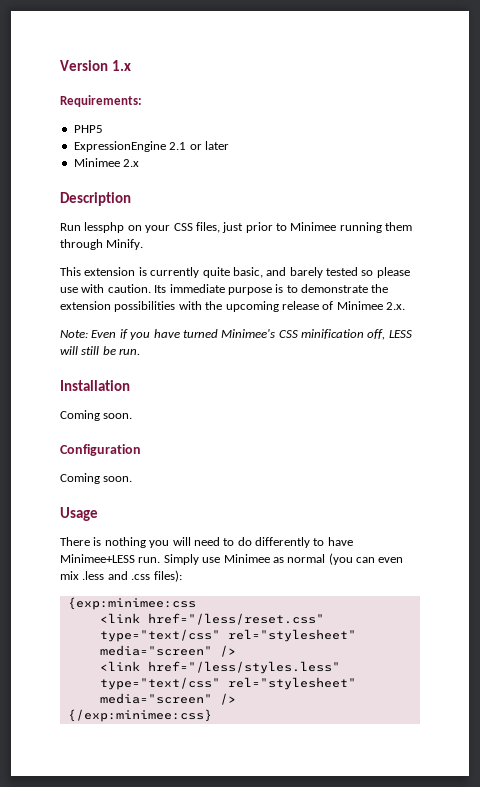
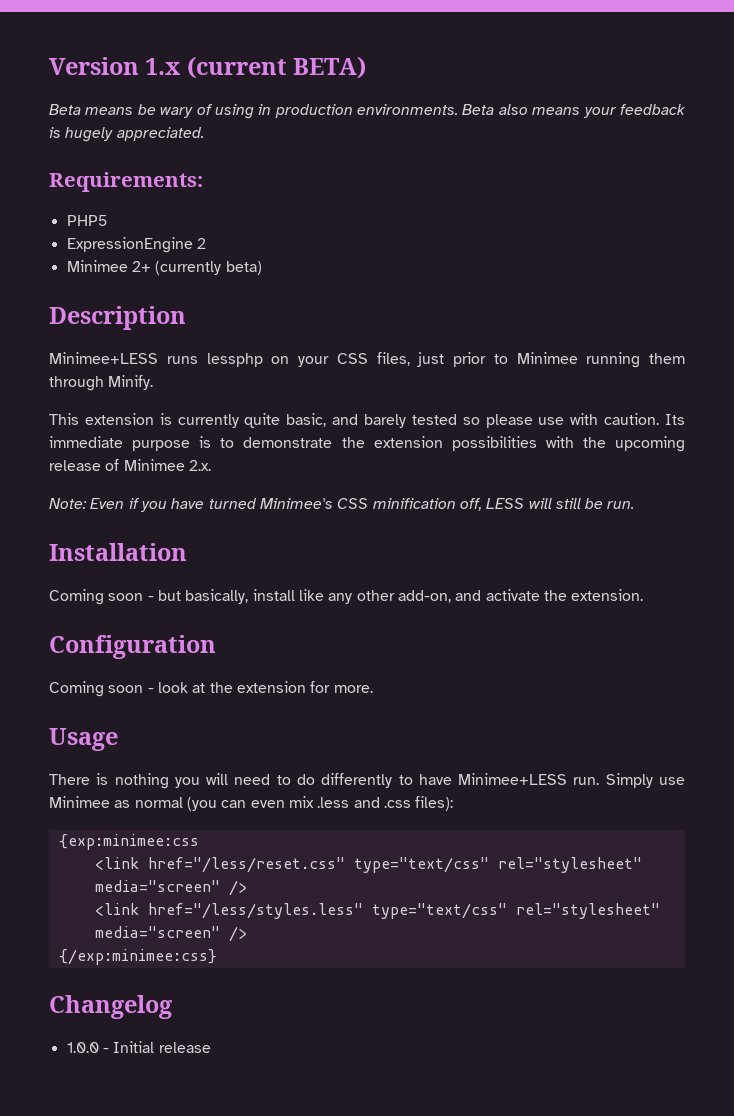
- Version 1.x
+ Version 1.x (current BETA)
+ Beta means be wary of using in production environments. Beta also means your feedback is hugely appreciated.
  Requirements:
  PHP5
- ExpressionEngine 2.1 or later
- Minimee 2.x
+ ExpressionEngine 2
+ Minimee 2+ (currently beta)
- Run lessphp on your CSS files, just prior to Minimee running them through Minify.
+ Minimee+LESS runs lessphp on your CSS files, just prior to Minimee running them through Minify.
  Installation
- Coming soon.
+ Coming soon - but basically, install like any other add-on, and activate the extension.
  Configuration
- Coming soon.
+ Coming soon - look at the extension for more.
+ Changelog
+ 1.0.0 - Initial release

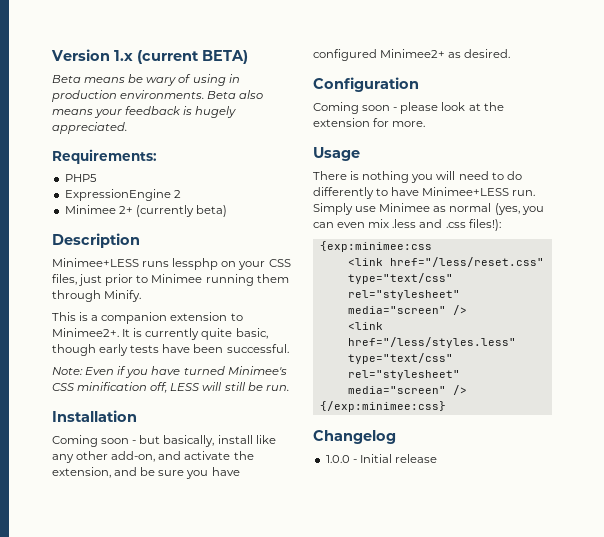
- This extension is currently quite basic, and barely tested so please use with caution. Its immediate purpose is to demonstrate the extension possibilities with the upcoming release of Minimee 2.x.
+ This is a companion extension to Minimee2+. It is currently quite basic, though early tests have been successful.
- Coming soon - but basically, install like any other add-on, and activate the extension.
+ Coming soon - but basically, install like any other add-on, and activate the extension, and be sure you have configured Minimee2+ as desired.
- Coming soon - look at the extension for more.
+ Coming soon - please look at the extension for more.
- Simply use Minimee as normal (you can even mix .less and .css files):
+ Simply use Minimee as normal (yes, you can even mix .less and .css files!):

